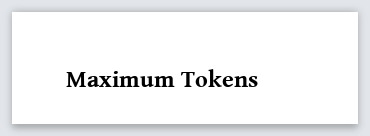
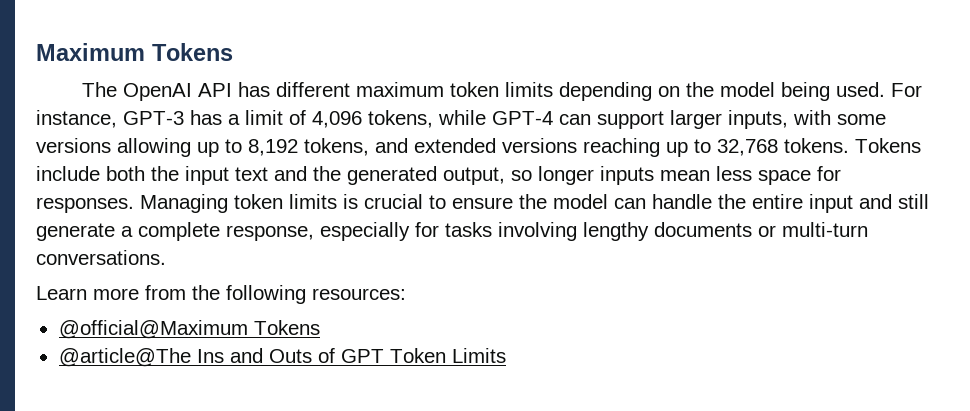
+ The OpenAI API has different maximum token limits depending on the model being used. For instance, GPT-3 has a limit of 4,096 tokens, while GPT-4 can support larger inputs, with some versions allowing up to 8,192 tokens, and extended versions reaching up to 32,768 tokens. Tokens include both the input text and the generated output, so longer inputs mean less space for responses. Managing token limits is crucial to ensure the model can handle the entire input and still generate a complete response, especially for tasks involving lengthy documents or multi-turn conversations.
+ Learn more from the following resources:
+ @official@Maximum Tokens
+ @article@The Ins and Outs of GPT Token Limits

